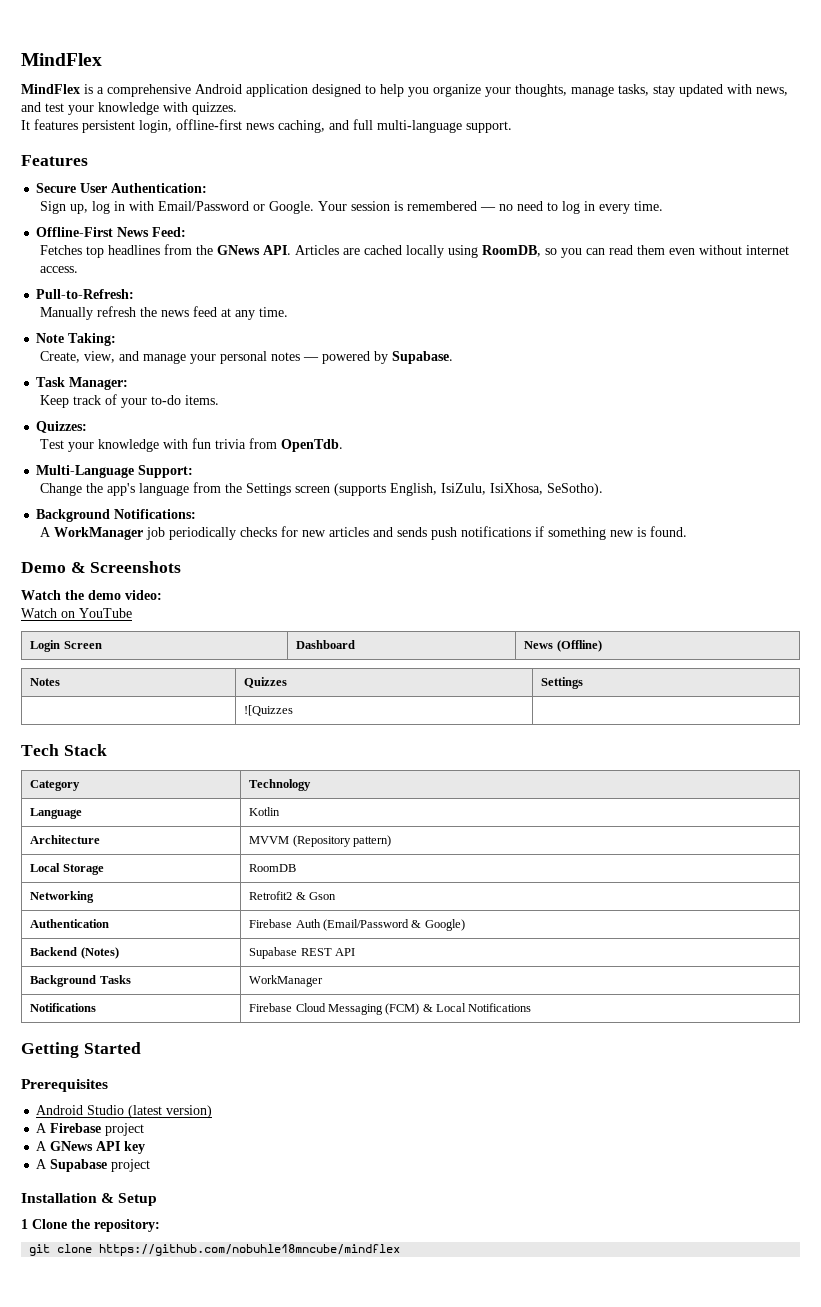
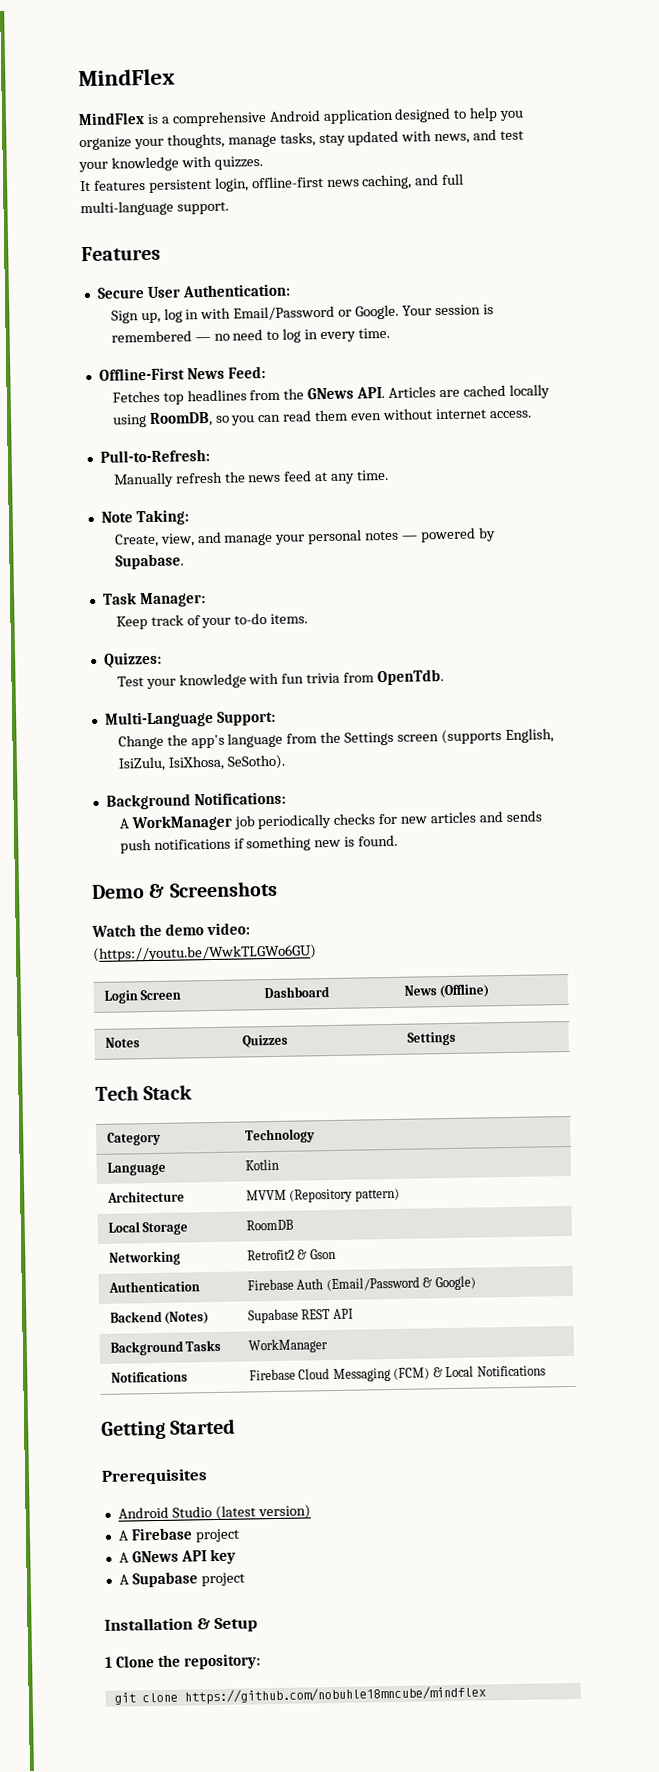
- Watch on YouTube
+ (https://youtu.be/WwkTLGWo6GU)
- | ![Quizzes |

